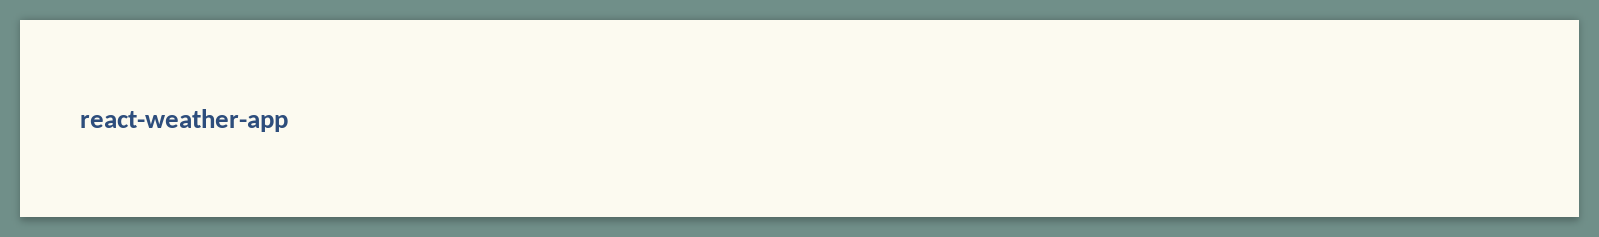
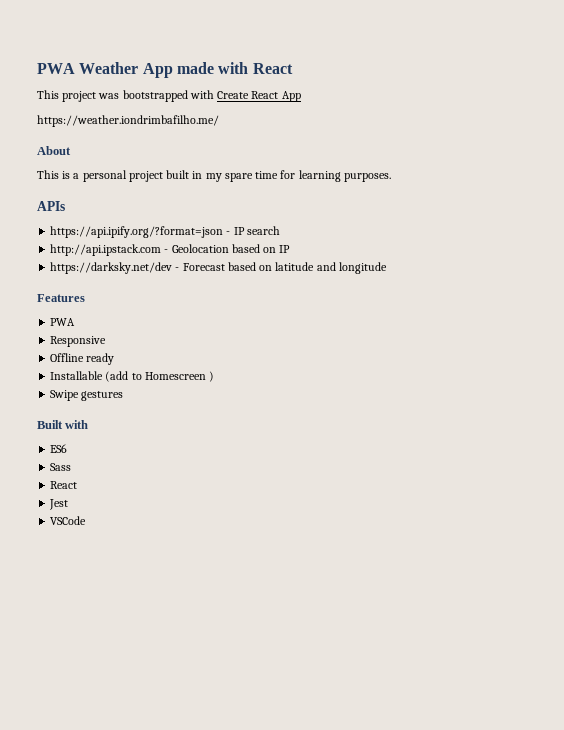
- react-weather-app
+ PWA Weather App made with React
+ This project was bootstrapped with Create React App
+ https://weather.iondrimbafilho.me/
+ About
+ This is a personal project built in my spare time for learning purposes.
+ APIs
+ https://api.ipify.org/?format=json - IP search
+ http://api.ipstack.com - Geolocation based on IP
+ https://darksky.net/dev - Forecast based on latitude and longitude
+ Features
+ PWA
+ Responsive
+ Offline ready
+ Installable (add to Homescreen )
+ Swipe gestures
+ Built with
+ ES6
+ Sass
+ React
+ Jest
+ VSCode

